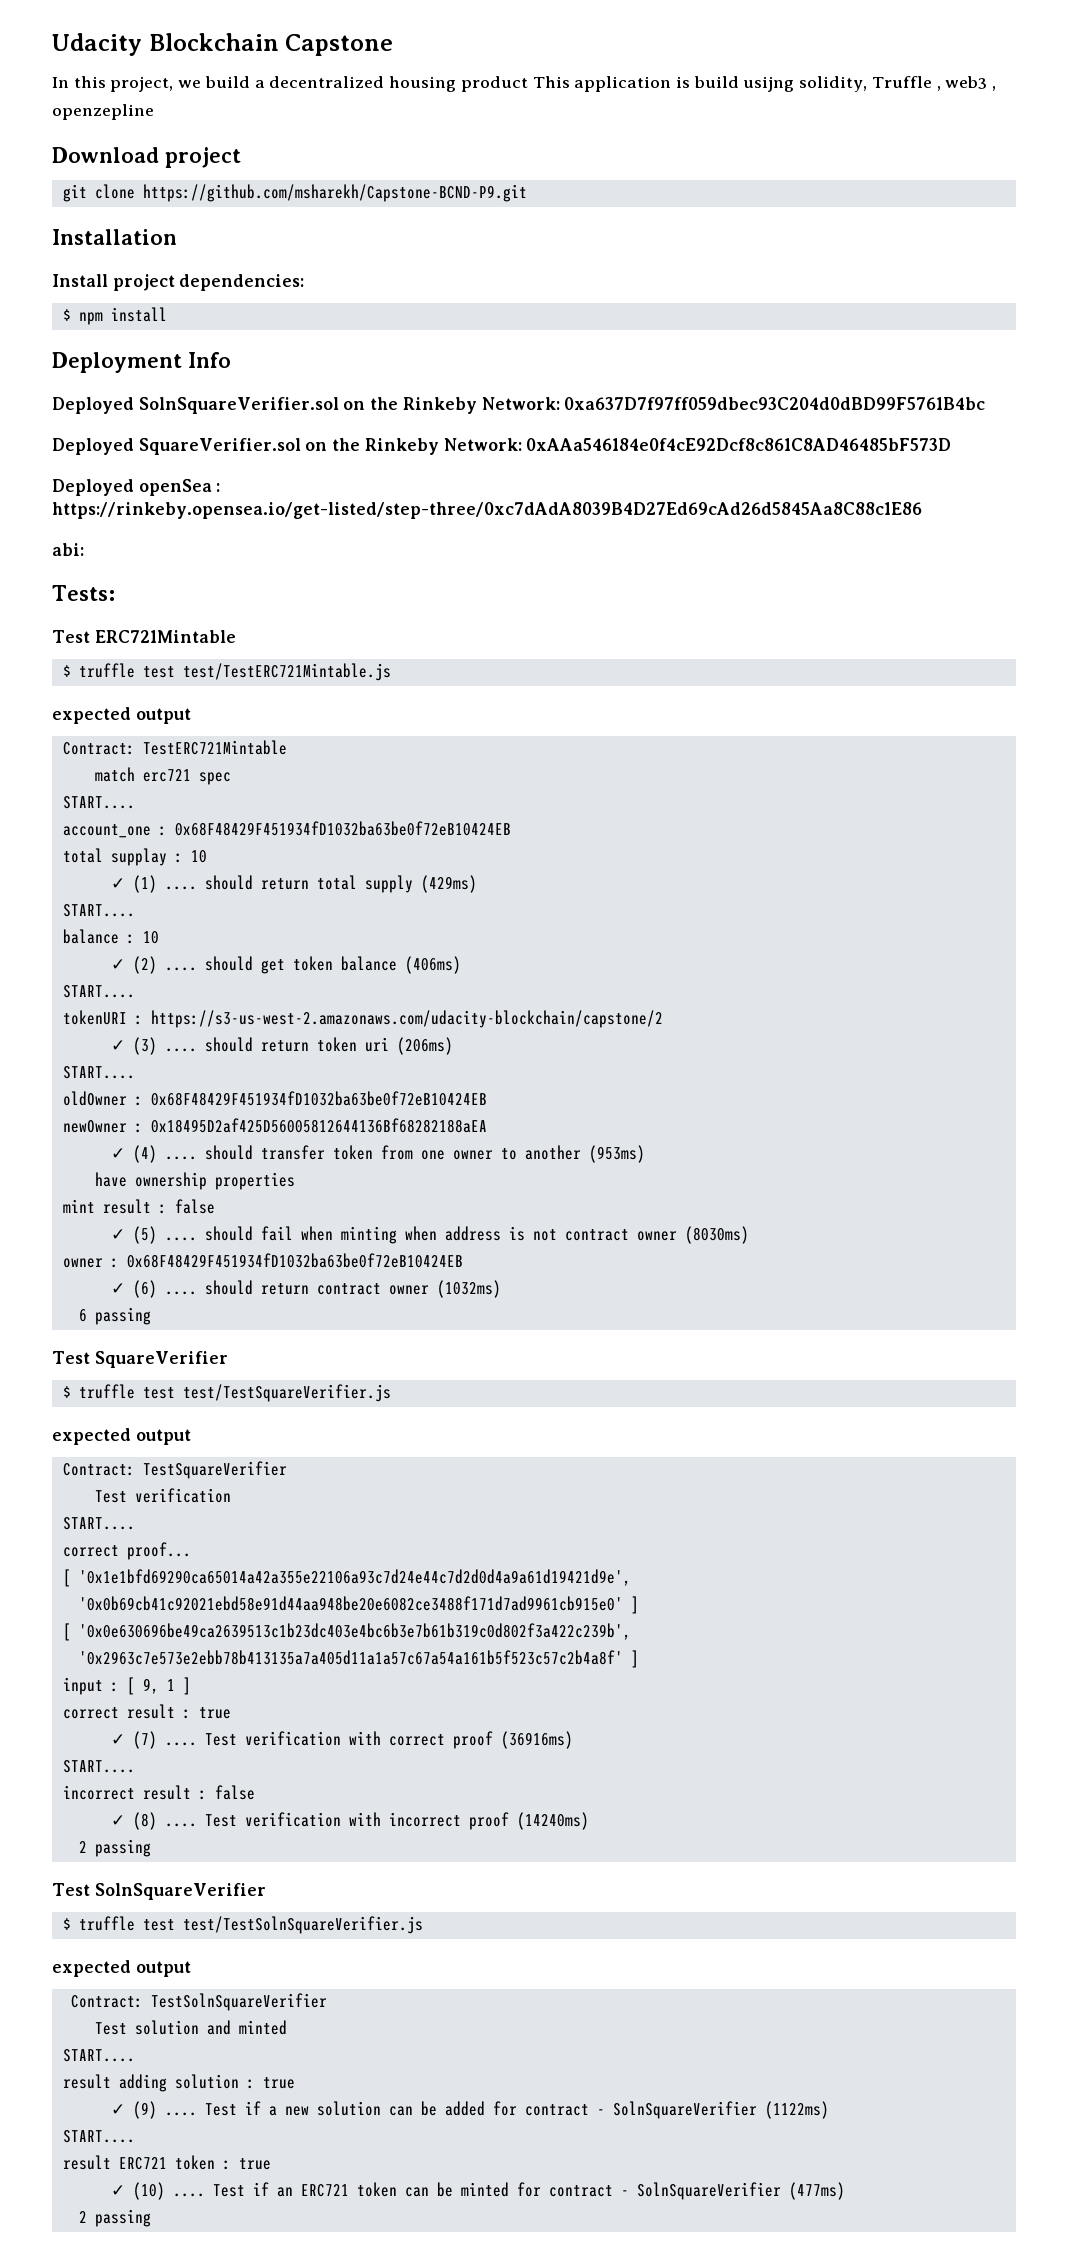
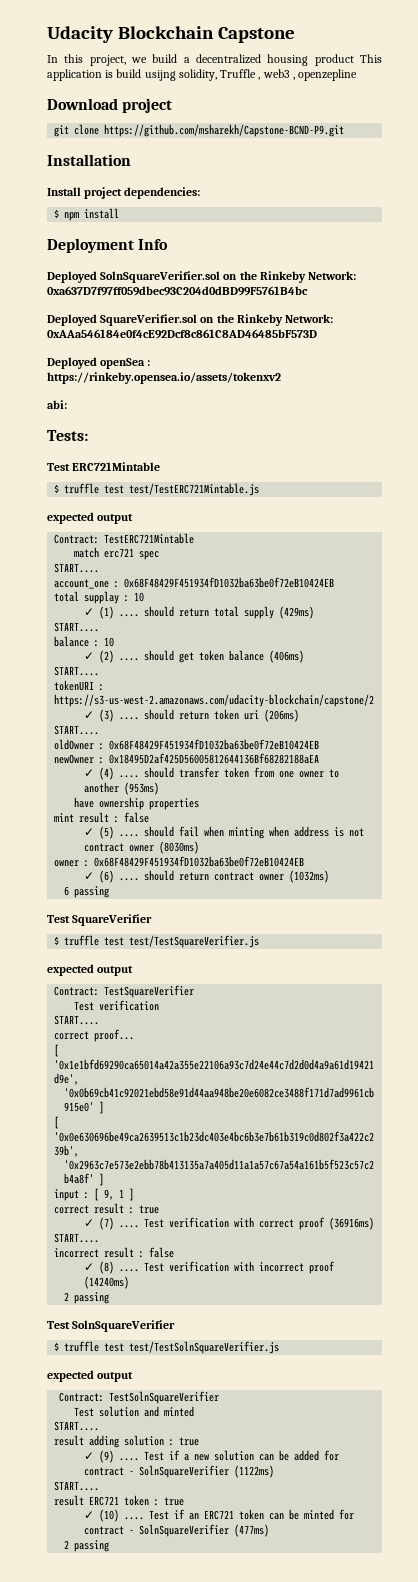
- Deployed openSea : https://rinkeby.opensea.io/get-listed/step-three/0xc7dAdA8039B4D27Ed69cAd26d5845Aa8C88c1E86
+ Deployed openSea : https://rinkeby.opensea.io/assets/tokenxv2

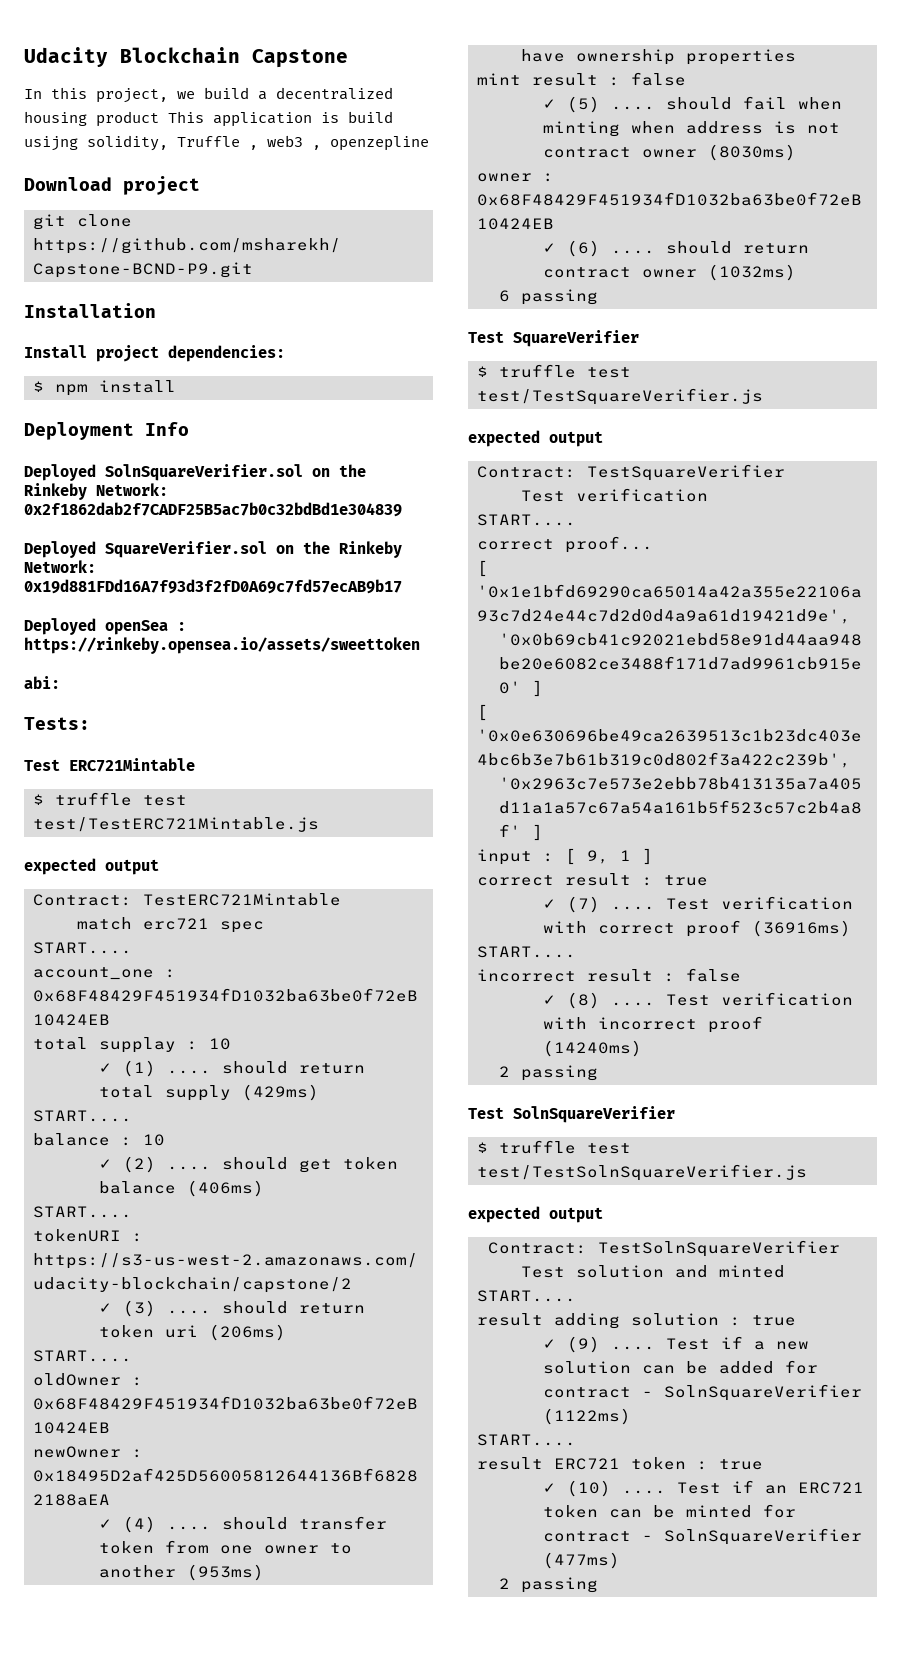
- Deployed SolnSquareVerifier.sol on the Rinkeby Network: 0xa637D7f97ff059dbec93C204d0dBD99F5761B4bc
+ Deployed SolnSquareVerifier.sol on the Rinkeby Network: 0x2f1862dab2f7CADF25B5ac7b0c32bdBd1e304839
- Deployed SquareVerifier.sol on the Rinkeby Network: 0xAAa546184e0f4cE92Dcf8c861C8AD46485bF573D
+ Deployed SquareVerifier.sol on the Rinkeby Network: 0x19d881FDd16A7f93d3f2fD0A69c7fd57ecAB9b17
- Deployed openSea : https://rinkeby.opensea.io/assets/tokenxv2
+ Deployed openSea : https://rinkeby.opensea.io/assets/sweettoken

